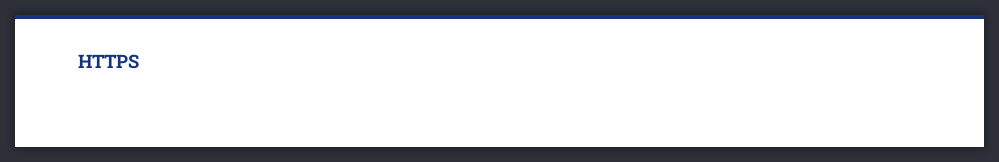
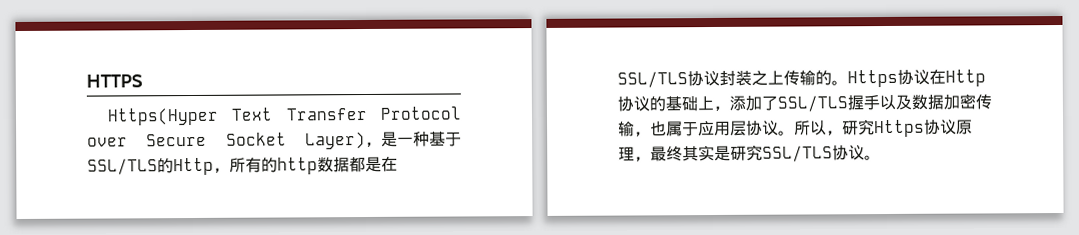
+ Https(Hyper Text Transfer Protocol over Secure Socket Layer)，是一种基于SSL/TLS的Http，所有的http数据都是在SSL/TLS协议封装之上传输的。Https协议在Http协议的基础上，添加了SSL/TLS握手以及数据加密传输，也属于应用层协议。所以，研究Https协议原理，最终其实是研究SSL/TLS协议。

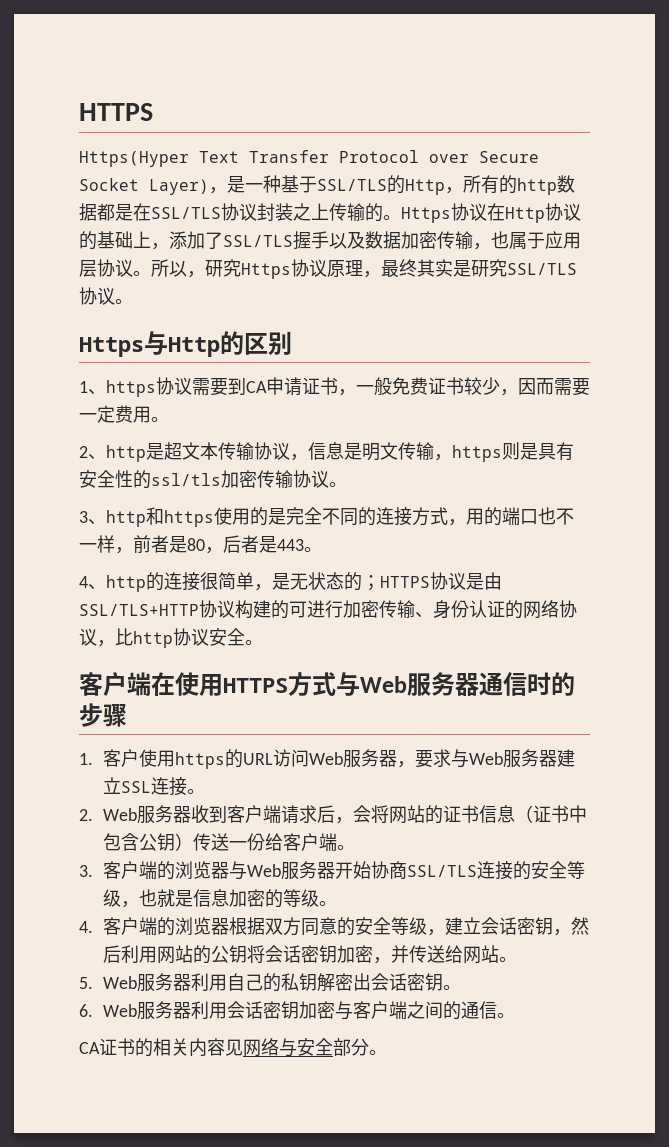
+ Https与Http的区别
+ 1、https协议需要到CA申请证书，一般免费证书较少，因而需要一定费用。
+ 2、http是超文本传输协议，信息是明文传输，https则是具有安全性的ssl/tls加密传输协议。
+ 3、http和https使用的是完全不同的连接方式，用的端口也不一样，前者是80，后者是443。
+ 4、http的连接很简单，是无状态的；HTTPS协议是由SSL/TLS+HTTP协议构建的可进行加密传输、身份认证的网络协议，比http协议安全。
+ 客户端在使用HTTPS方式与Web服务器通信时的步骤
+ 1.客户使用https的URL访问Web服务器，要求与Web服务器建立SSL连接。
+ 2. Web服务器收到客户端请求后，会将网站的证书信息（证书中包含公钥）传送一份给客户端。
+ 3.客户端的浏览器与Web服务器开始协商SSL/TLS连接的安全等级，也就是信息加密的等级。
+ 4.客户端的浏览器根据双方同意的安全等级，建立会话密钥，然后利用网站的公钥将会话密钥加密，并传送给网站。
+ 5. Web服务器利用自己的私钥解密出会话密钥。
+ 6. Web服务器利用会话密钥加密与客户端之间的通信。
+ CA证书的相关内容见网络与安全部分。

